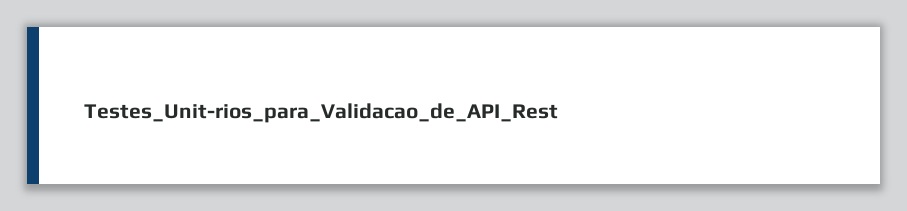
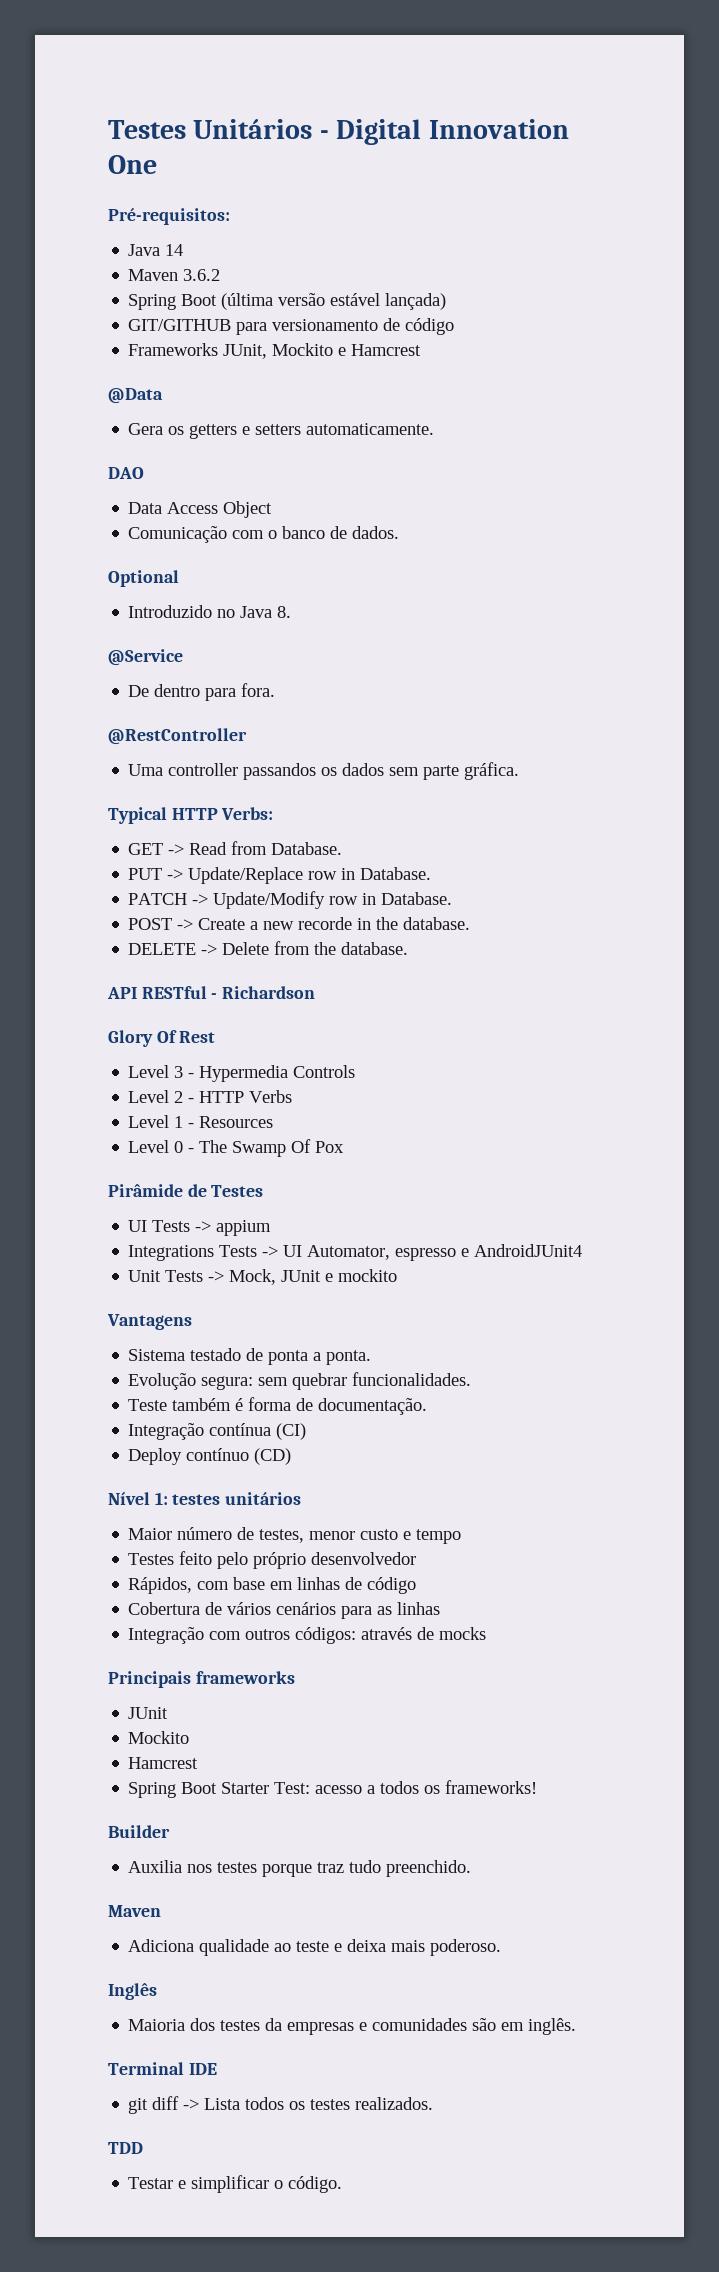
- Testes_Unit-rios_para_Validacao_de_API_Rest
+ Testes Unitários - Digital Innovation One
+ Pré-requisitos:
+ Java 14
+ Maven 3.6.2
+ Spring Boot (última versão estável lançada)
+ GIT/GITHUB para versionamento de código
+ Frameworks JUnit, Mockito e Hamcrest
+ @Data
+ Gera os getters e setters automaticamente.
+ DAO
+ Data Access Object
+ Comunicação com o banco de dados.
+ Optional
+ Introduzido no Java 8.
+ @Service
+ De dentro para fora.
+ @RestController
+ Uma controller passandos os dados sem parte gráfica.
+ Typical HTTP Verbs:
+ GET -> Read from Database.
+ PUT -> Update/Replace row in Database.
+ PATCH -> Update/Modify row in Database.
+ POST -> Create a new recorde in the database.
+ DELETE -> Delete from the database.
+ API RESTful - Richardson
+ Glory Of Rest
+ Level 3 - Hypermedia Controls
+ Level 2 - HTTP Verbs
+ Level 1 - Resources
+ Level 0 - The Swamp Of Pox
+ Pirâmide de Testes
+ UI Tests -> appium
+ Integrations Tests -> UI Automator, espresso e AndroidJUnit4
+ Unit Tests -> Mock, JUnit e mockito
+ Vantagens
+ Sistema testado de ponta a ponta.
+ Evolução segura: sem quebrar funcionalidades.
+ Teste também é forma de documentação.
+ Integração contínua (CI)
+ Deploy contínuo (CD)
+ Nível 1: testes unitários
+ Maior número de testes, menor custo e tempo
+ Testes feito pelo próprio desenvolvedor
+ Rápidos, com base em linhas de código
+ Cobertura de vários cenários para as linhas
+ Integração com outros códigos: através de mocks
+ Principais frameworks
+ JUnit
+ Mockito
+ Hamcrest
+ Spring Boot Starter Test: acesso a todos os frameworks!
+ Builder
+ Auxilia nos testes porque traz tudo preenchido.
+ Maven
+ Adiciona qualidade ao teste e deixa mais poderoso.
+ Inglês
+ Maioria dos testes da empresas e comunidades são em inglês.
+ Terminal IDE
+ git diff -> Lista todos os testes realizados.
+ TDD
+ Testar e simplificar o código.

